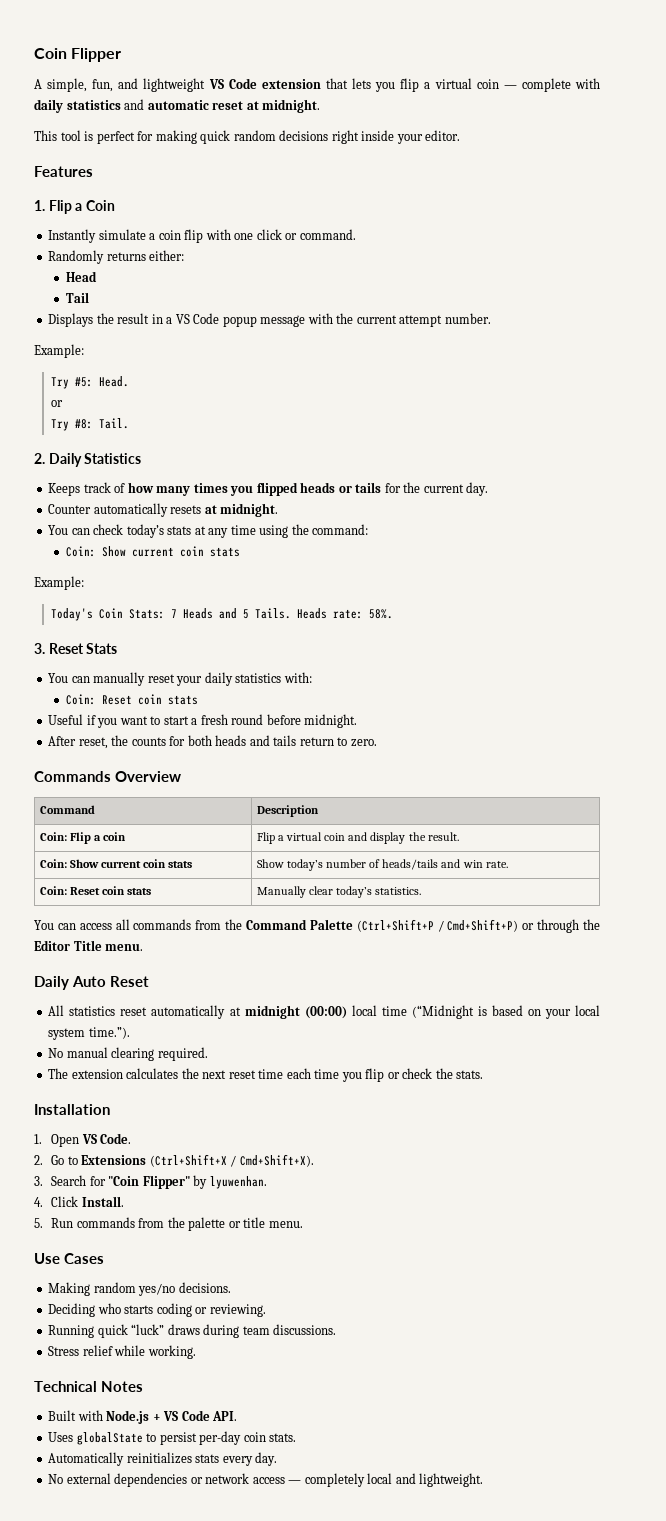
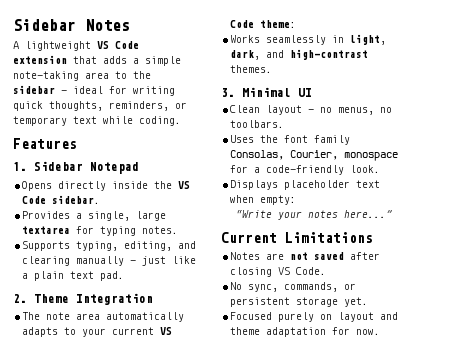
- Coin Flipper
+ Sidebar Notes
- A simple, fun, and lightweight VS Code extension that lets you flip a virtual coin — complete with daily statistics and automatic reset at midnight.
- This tool is perfect for making quick random decisions right inside your editor.
+ A lightweight VS Code extension that adds a simple note-taking area to the sidebar — ideal for writing quick thoughts, reminders, or temporary text while coding.
  Features
- 1. Flip a Coin
- Instantly simulate a coin flip with one click or command.
- Randomly returns either:
- Head
- Tail
- Displays the result in a VS Code popup message with the current attempt number.
- Example:
- Try #5: Head.
- or
- Try #8: Tail.
- 2. Daily Statistics
- Keeps track of how many times you flipped heads or tails for the current day.
- Counter automatically resets at midnight.
- You can check today’s stats at any time using the command:
- Coin: Show current coin stats
- Example:
- Today's Coin Stats: 7 Heads and 5 Tails. Heads rate: 58%.
- 3. Reset Stats
- You can manually reset your daily statistics with:
- Coin: Reset coin stats
- Useful if you want to start a fresh round before midnight.
- After reset, the counts for both heads and tails return to zero.
- Commands Overview
- Command | Description
- Coin: Flip a coin | Flip a virtual coin and display the result.
- Coin: Show current coin stats | Show today’s number of heads/tails and win rate.
- Coin: Reset coin stats | Manually clear today’s statistics.
- You can access all commands from the Command Palette (Ctrl+Shift+P / Cmd+Shift+P) or through the Editor Title menu.
- Daily Auto Reset
- All statistics reset automatically at midnight (00:00) local time (“Midnight is based on your local system time.”).
- No manual clearing required.
- The extension calculates the next reset time each time you flip or check the stats.
- Installation
- 1. Open VS Code.
- 2. Go to Extensions (Ctrl+Shift+X / Cmd+Shift+X).
- 3. Search for "Coin Flipper" by lyuwenhan.
- 4. Click Install.
- 5. Run commands from the palette or title menu.
- Use Cases
- Making random yes/no decisions.
- Deciding who starts coding or reviewing.
- Running quick “luck” draws during team discussions.
- Stress relief while working.
- Technical Notes
- Built with Node.js + VS Code API.
- Uses globalState to persist per-day coin stats.
- Automatically reinitializes stats every day.
- No external dependencies or network access — completely local and lightweight.
+ 1. Sidebar Notepad
+ Opens directly inside the VS Code sidebar.
+ Provides a single, large textarea for typing notes.
+ Supports typing, editing, and clearing manually — just like a plain text pad.
+ 2. Theme Integration
+ The note area automatically adapts to your current VS Code theme:
+ Works seamlessly in light, dark, and high-contrast themes.
+ 3. Minimal UI
+ Clean layout — no menus, no toolbars.
+ Uses the font family Consolas, Courier, monospace for a code-friendly look.
+ Displays placeholder text when empty:
+ “Write your notes here...”
+ Current Limitations
+ Notes are not saved after closing VS Code.
+ No sync, commands, or persistent storage yet.
+ Focused purely on layout and theme adaptation for now.

